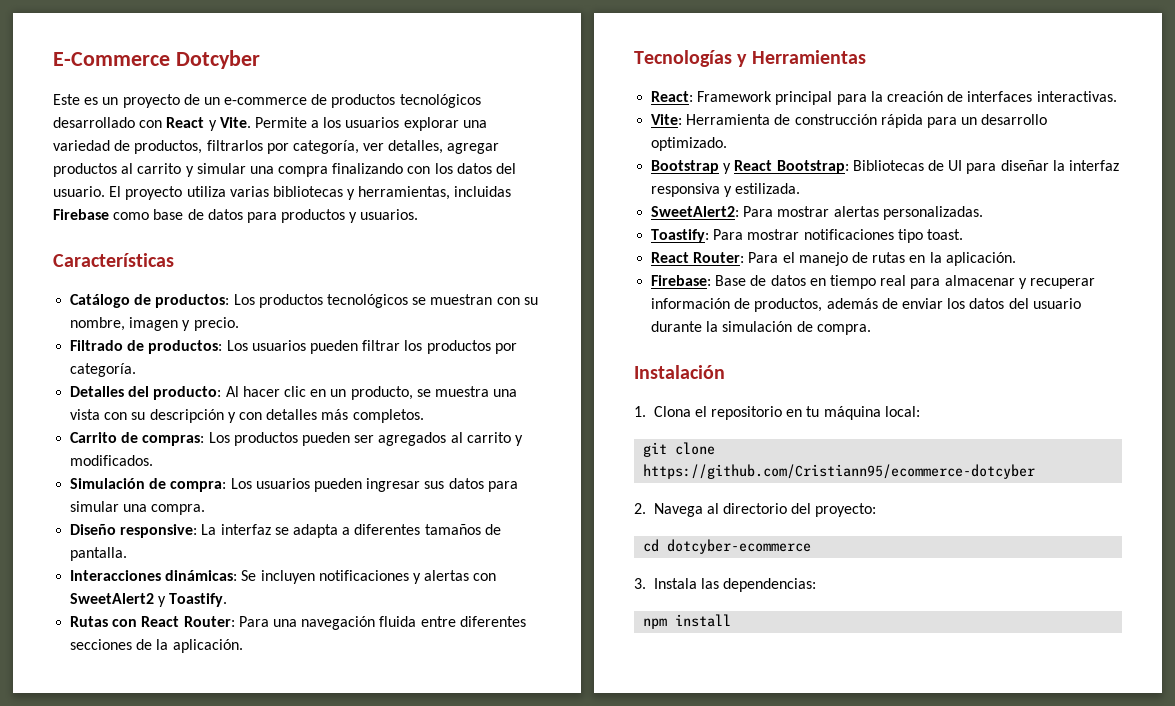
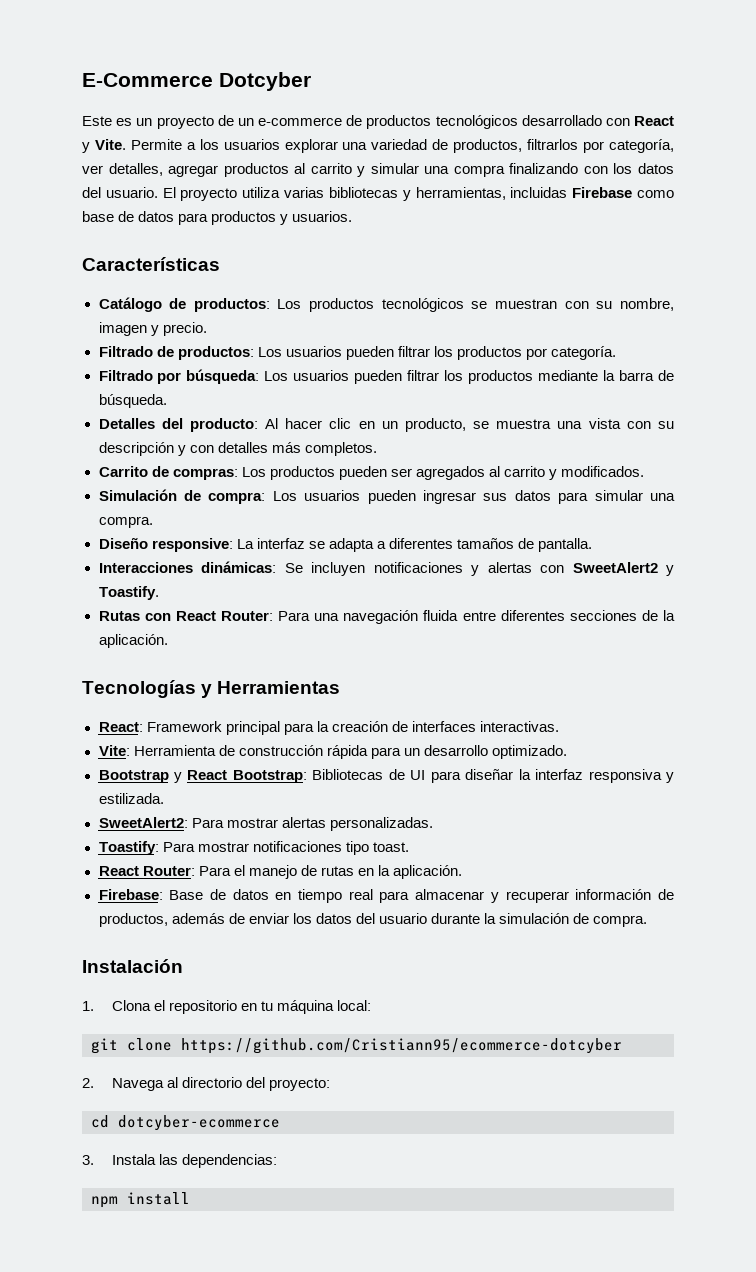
+ Filtrado por búsqueda: Los usuarios pueden filtrar los productos mediante la barra de búsqueda.

